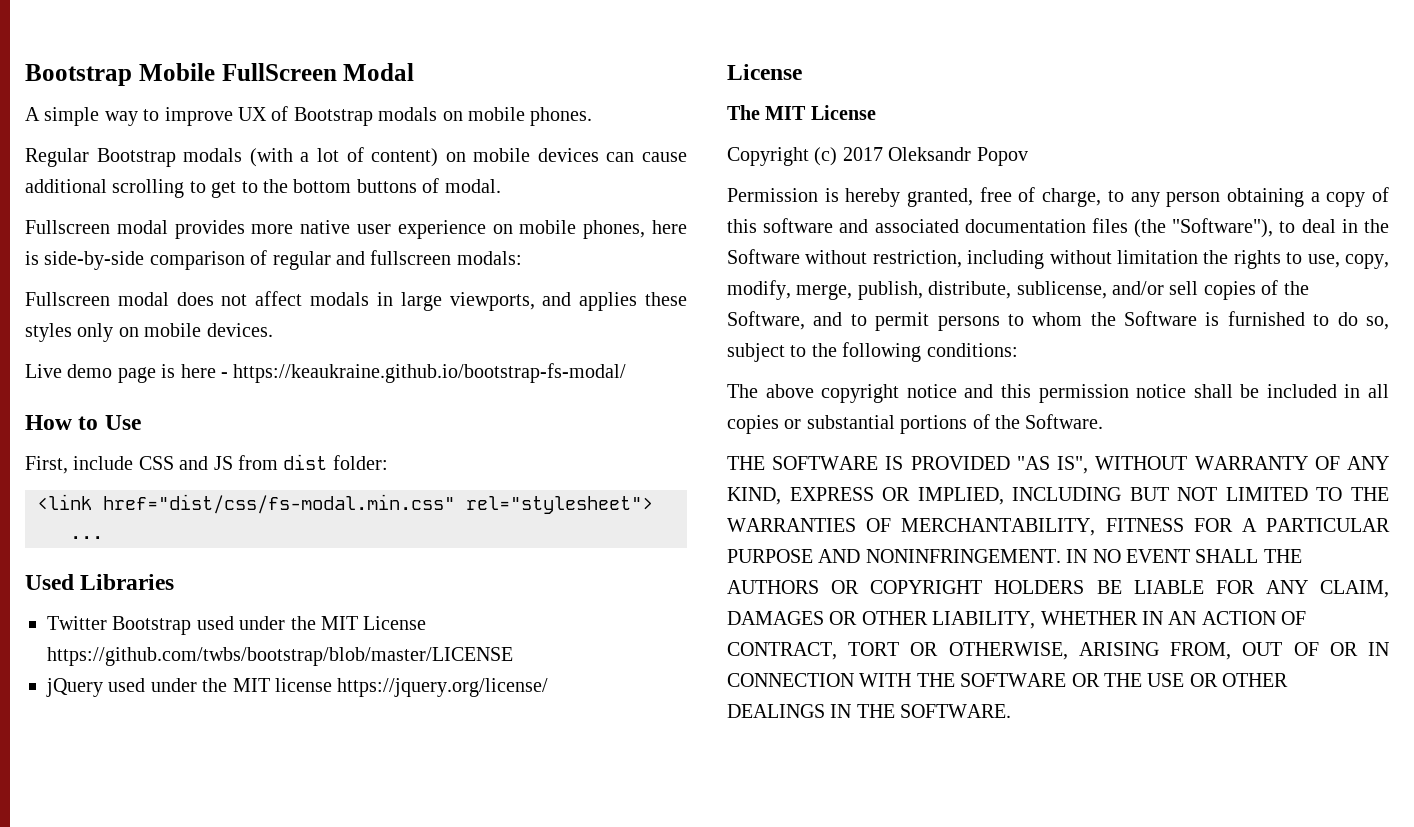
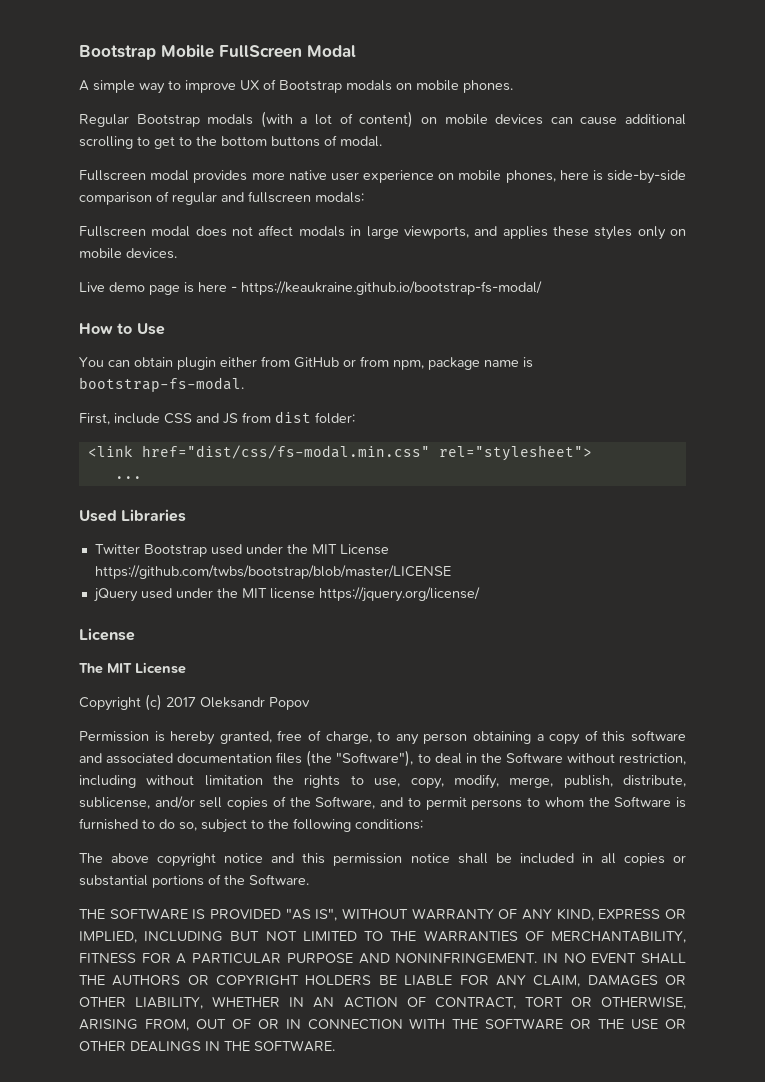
+ You can obtain plugin either from GitHub or from npm, package name is bootstrap-fs-modal.

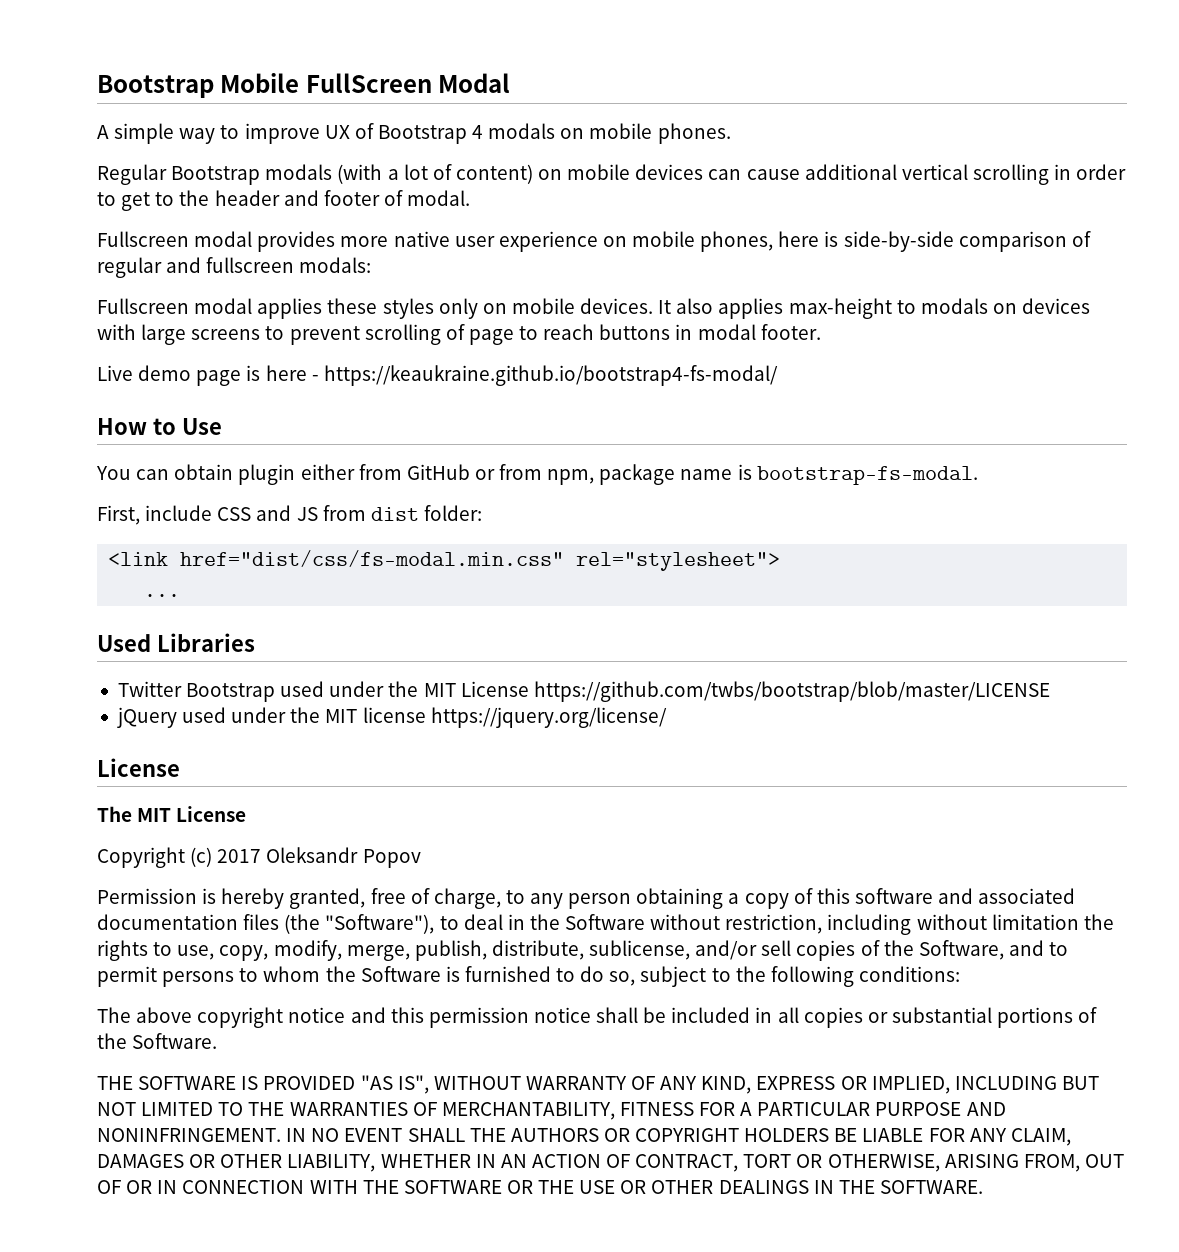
- A simple way to improve UX of Bootstrap modals on mobile phones.
+ A simple way to improve UX of Bootstrap 4 modals on mobile phones.
- Regular Bootstrap modals (with a lot of content) on mobile devices can cause additional scrolling to get to the bottom buttons of modal.
+ Regular Bootstrap modals (with a lot of content) on mobile devices can cause additional vertical scrolling in order to get to the header and footer of modal.
- Fullscreen modal does not affect modals in large viewports, and applies these styles only on mobile devices.
+ Fullscreen modal applies these styles only on mobile devices. It also applies max-height to modals on devices with large screens to prevent scrolling of page to reach buttons in modal footer.
- Live demo page is here - https://keaukraine.github.io/bootstrap-fs-modal/
+ Live demo page is here - https://keaukraine.github.io/bootstrap4-fs-modal/

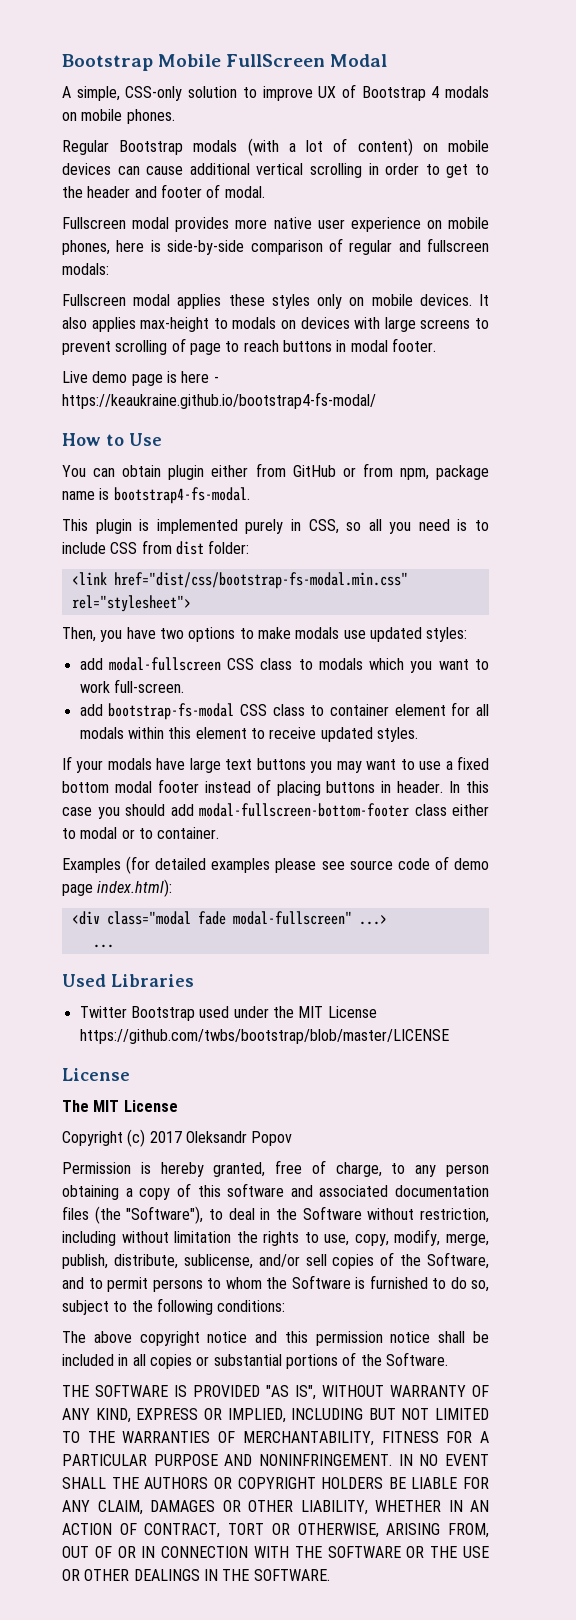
- A simple way to improve UX of Bootstrap 4 modals on mobile phones.
+ A simple, CSS-only solution to improve UX of Bootstrap 4 modals on mobile phones.
- You can obtain plugin either from GitHub or from npm, package name is bootstrap-fs-modal.
- First, include CSS and JS from dist folder:
+ You can obtain plugin either from GitHub or from npm, package name is bootstrap4-fs-modal.
+ This plugin is implemented purely in CSS, so all you need is to include CSS from dist folder:
- <link href="dist/css/fs-modal.min.css" rel="stylesheet">
+ <link href="dist/css/bootstrap-fs-modal.min.css" rel="stylesheet">
+ Then, you have two options to make modals use updated styles:
+ add modal-fullscreen CSS class to modals which you want to work full-screen.
+ add bootstrap-fs-modal CSS class to container element for all modals within this element to receive updated styles.
+ If your modals have large text buttons you may want to use a fixed bottom modal footer instead of placing buttons in header. In this case you should add modal-fullscreen-bottom-footer class either to modal or to container.
+ Examples (for detailed examples please see source code of demo page index.html):
+ <div class="modal fade modal-fullscreen" ...>
- jQuery used under the MIT license https://jquery.org/license/

